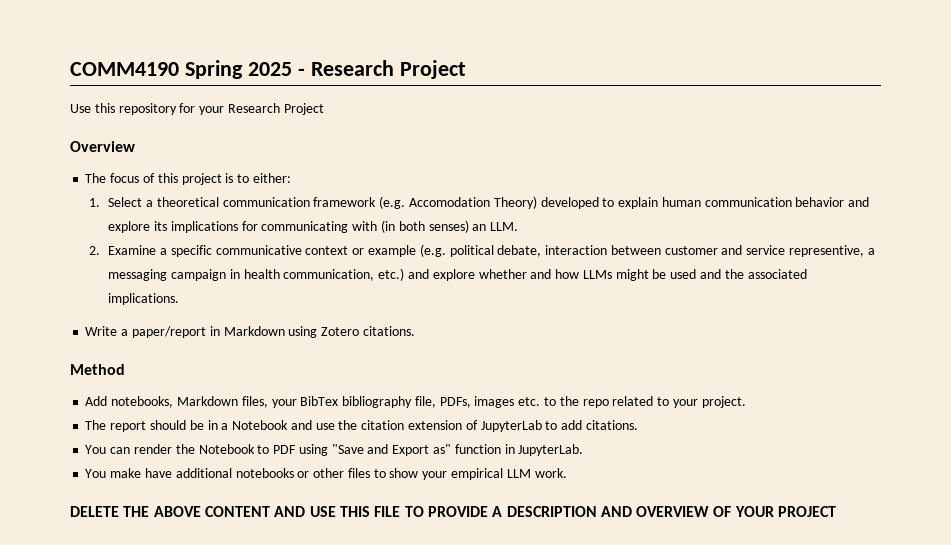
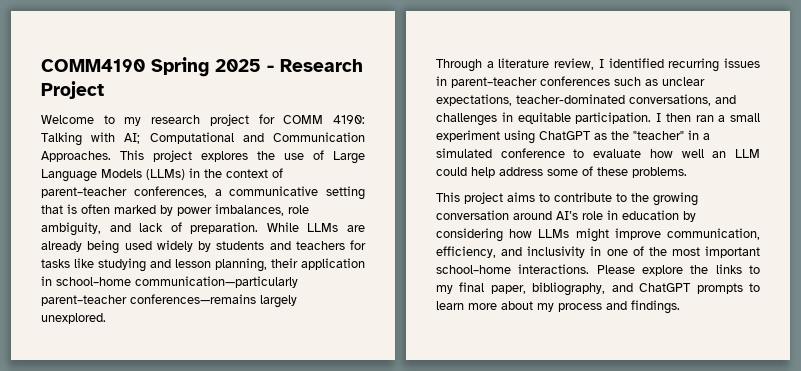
- Use this repository for your Research Project
- Overview
- The focus of this project is to either:
- 1. Select a theoretical communication framework (e.g. Accomodation Theory) developed to explain human communication behavior and explore its implications for communicating with (in both senses) an LLM.
- 2. Examine a specific communicative context or example (e.g. political debate, interaction between customer and service representive, a messaging campaign in health communication, etc.) and explore whether and how LLMs might be used and the associated implications.
- Write a paper/report in Markdown using Zotero citations.
- Method
- Add notebooks, Markdown files, your BibTex bibliography file, PDFs, images etc. to the repo related to your project.
- The report should be in a Notebook and use the citation extension of JupyterLab to add citations.
- You can render the Notebook to PDF using "Save and Export as" function in JupyterLab.
- You make have additional notebooks or other files to show your empirical LLM work.
- DELETE THE ABOVE CONTENT AND USE THIS FILE TO PROVIDE A DESCRIPTION AND OVERVIEW OF YOUR PROJECT
+ Welcome to my research project for COMM 4190: Talking with AI; Computational and Communication Approaches. This project explores the use of Large Language Models (LLMs) in the context of parent–teacher conferences, a communicative setting that is often marked by power imbalances, role ambiguity, and lack of preparation. While LLMs are already being used widely by students and teachers for tasks like studying and lesson planning, their application in school–home communication—particularly parent–teacher conferences—remains largely unexplored.
+ Through a literature review, I identified recurring issues in parent–teacher conferences such as unclear expectations, teacher-dominated conversations, and challenges in equitable participation. I then ran a small experiment using ChatGPT as the "teacher" in a simulated conference to evaluate how well an LLM could help address some of these problems.
+ This project aims to contribute to the growing conversation around AI’s role in education by considering how LLMs might improve communication, efficiency, and inclusivity in one of the most important school–home interactions. Please explore the links to my final paper, bibliography, and ChatGPT prompts to learn more about my process and findings.

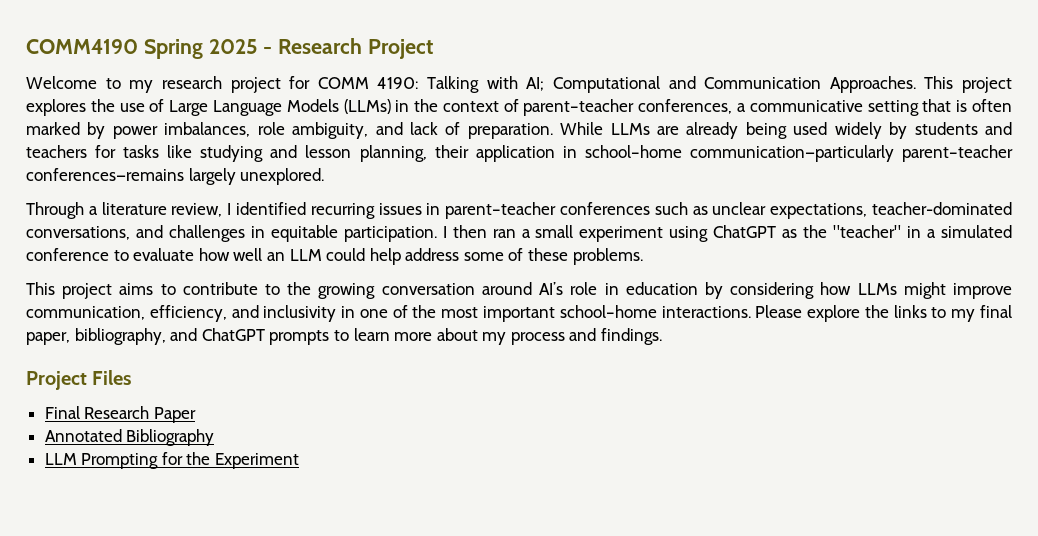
+ Project Files
+ Final Research Paper
+ Annotated Bibliography
+ LLM Prompting for the Experiment

